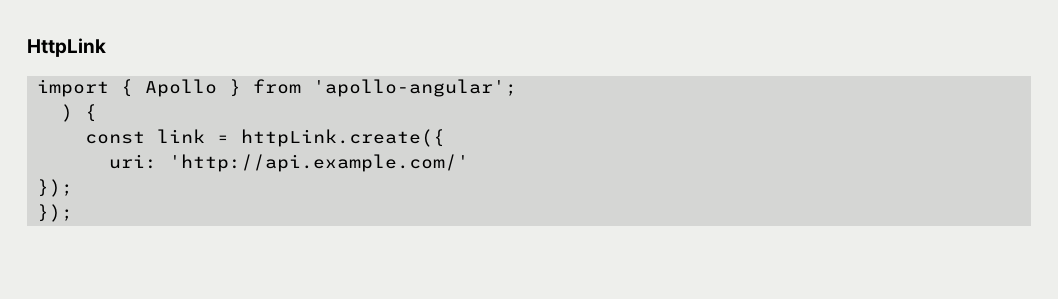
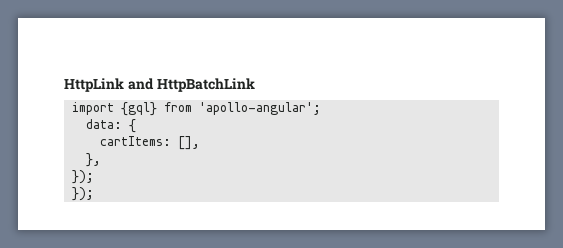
- HttpLink
+ HttpLink and HttpBatchLink
- import { Apollo } from 'apollo-angular';
+ import {gql} from 'apollo-angular';
- ) {
+ data: {
- const link = httpLink.create({
- uri: 'http://api.example.com/'
+ cartItems: [],
+ },

